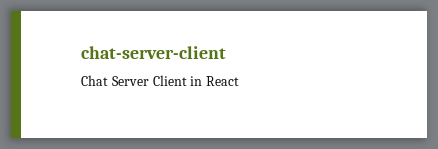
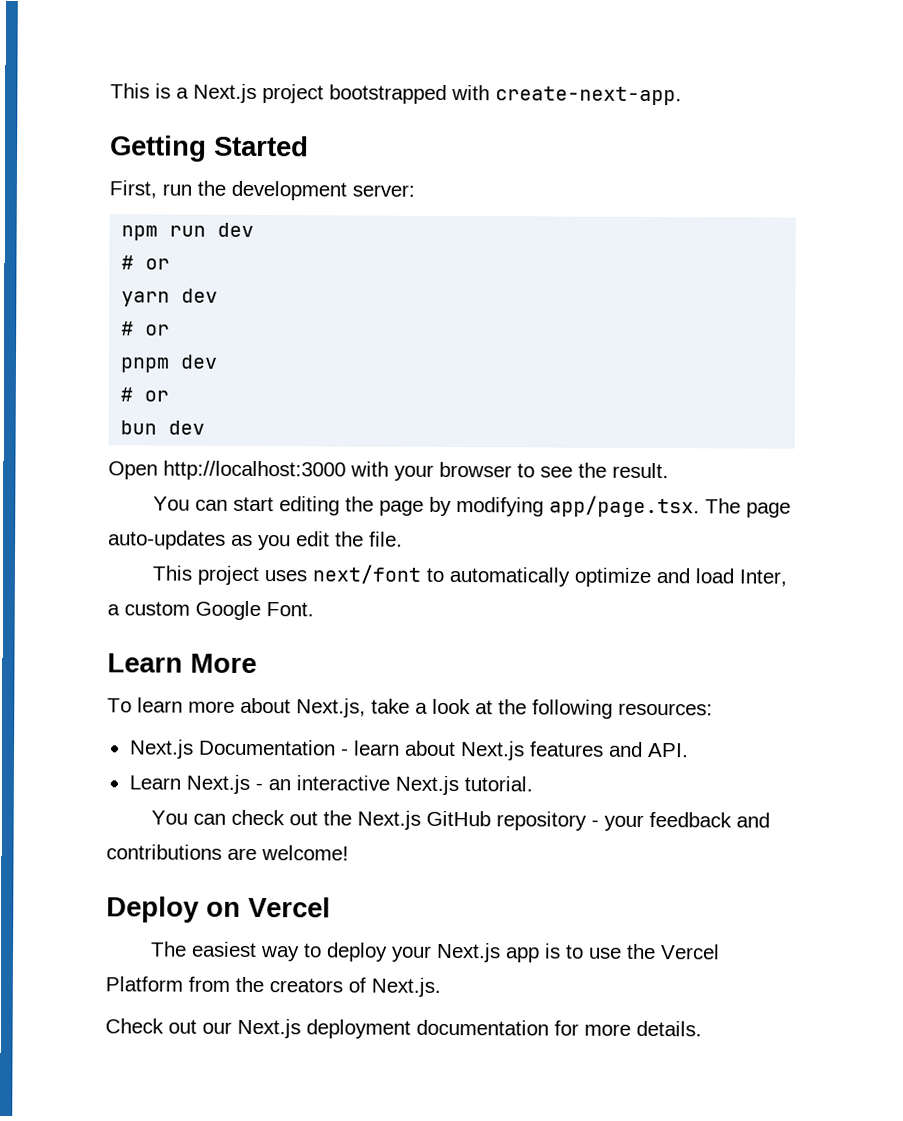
- chat-server-client
- Chat Server Client in React
+ This is a Next.js project bootstrapped with create-next-app.
+ Getting Started
+ First, run the development server:
+ npm run dev
+ # or
+ yarn dev
+ # or
+ pnpm dev
+ # or
+ bun dev
+ Open http://localhost:3000 with your browser to see the result.
+ You can start editing the page by modifying app/page.tsx. The page auto-updates as you edit the file.
+ This project uses next/font to automatically optimize and load Inter, a custom Google Font.
+ Learn More
+ To learn more about Next.js, take a look at the following resources:
+ Next.js Documentation - learn about Next.js features and API.
+ Learn Next.js - an interactive Next.js tutorial.
+ You can check out the Next.js GitHub repository - your feedback and contributions are welcome!
+ Deploy on Vercel
+ The easiest way to deploy your Next.js app is to use the Vercel Platform from the creators of Next.js.
+ Check out our Next.js deployment documentation for more details.

